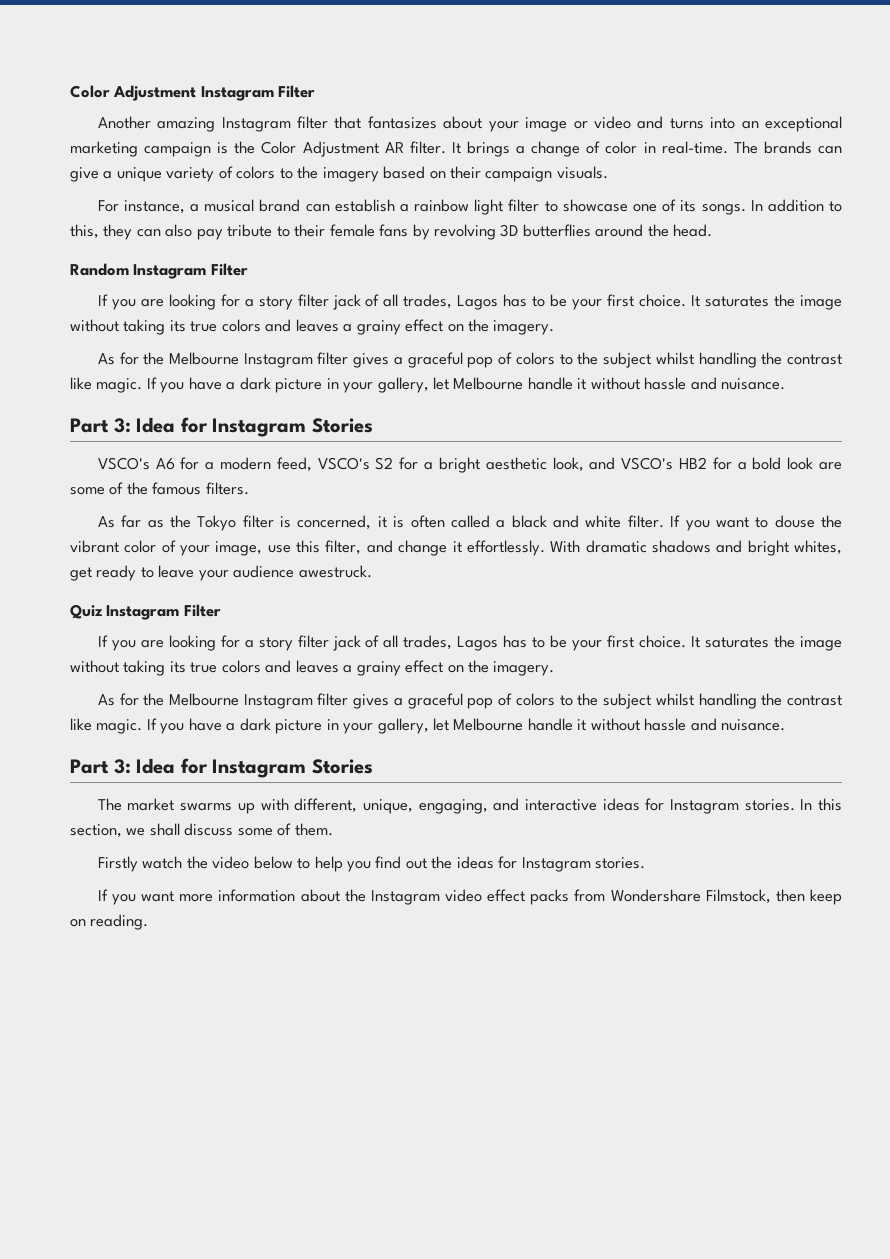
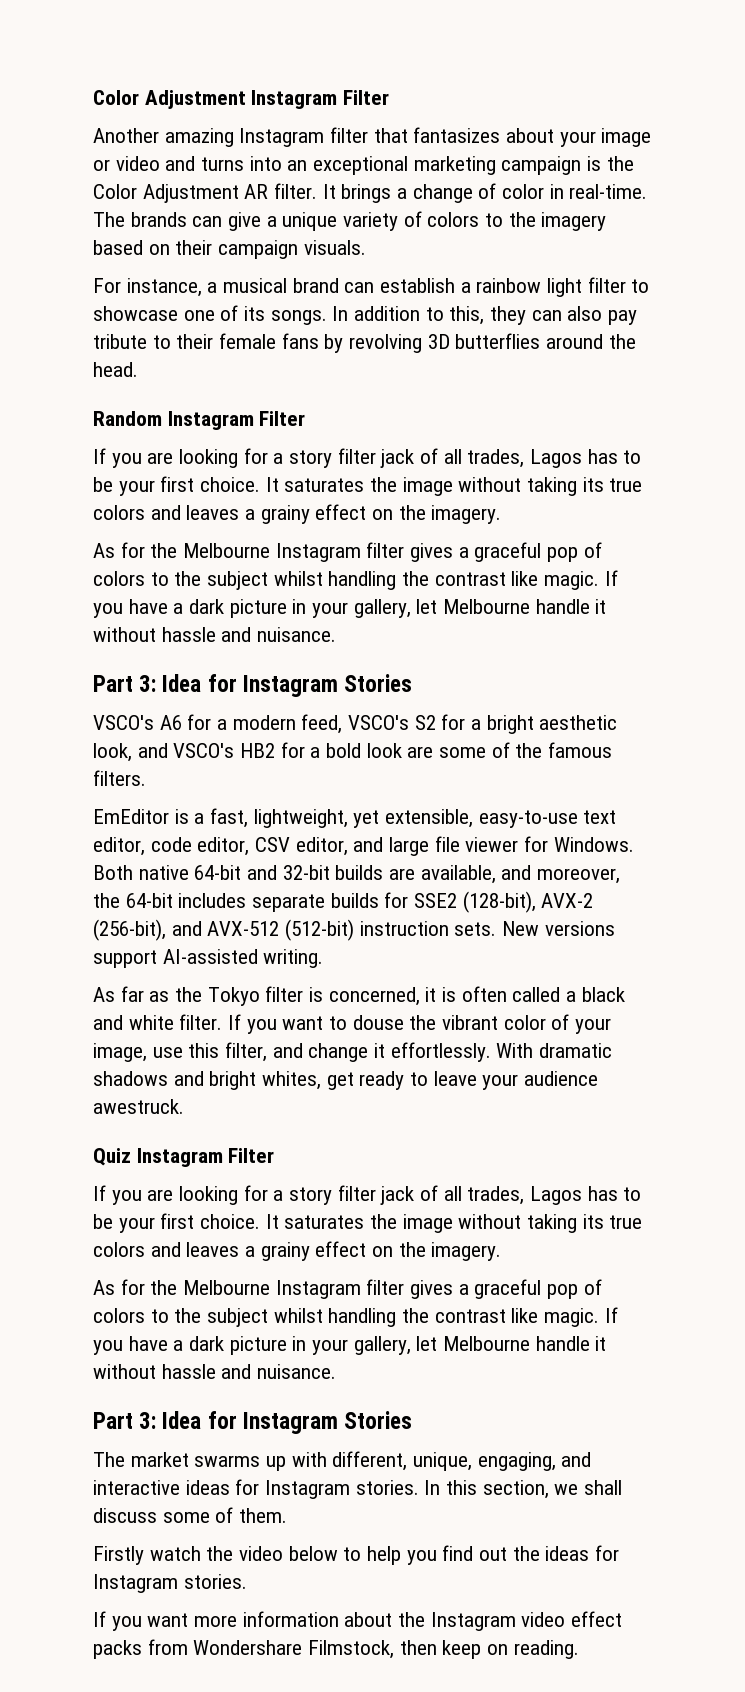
+ EmEditor is a fast, lightweight, yet extensible, easy-to-use text editor, code editor, CSV editor, and large file viewer for Windows. Both native 64-bit and 32-bit builds are available, and moreover, the 64-bit includes separate builds for SSE2 (128-bit), AVX-2 (256-bit), and AVX-512 (512-bit) instruction sets. New versions support AI-assisted writing.

